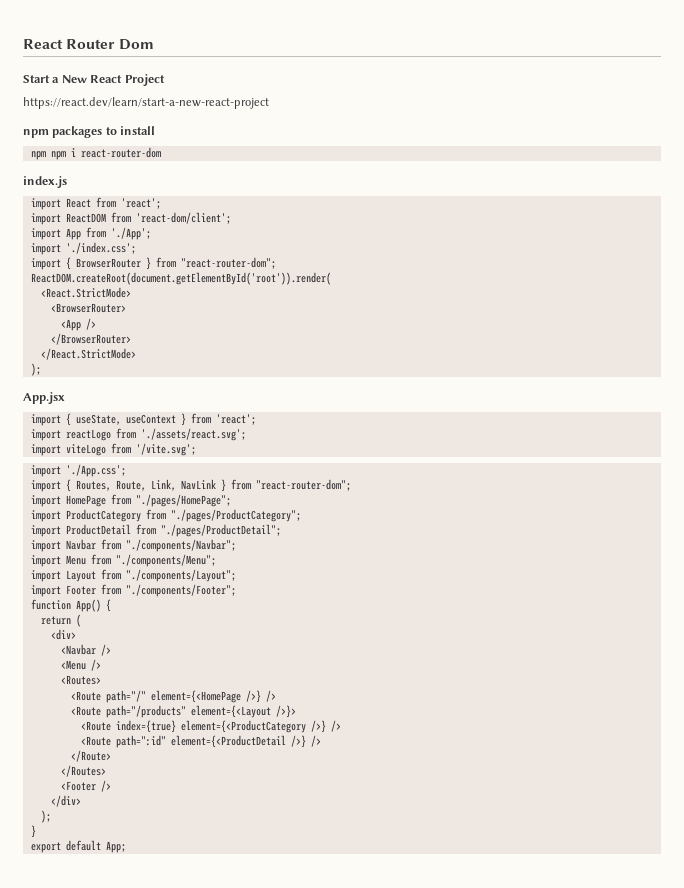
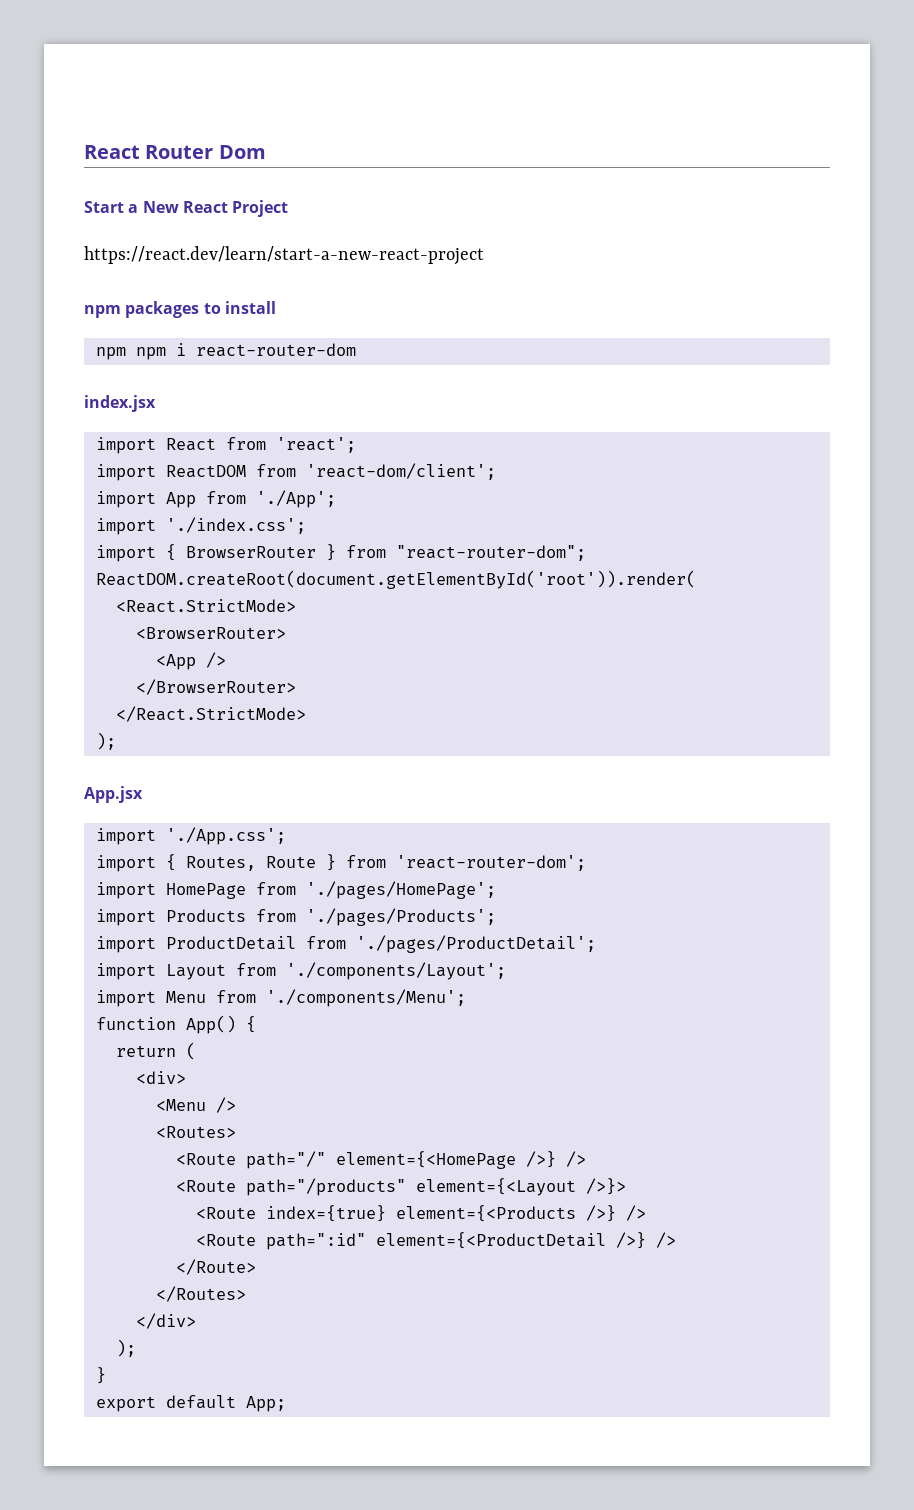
- index.js
+ index.jsx
- import { useState, useContext } from 'react';
- import reactLogo from './assets/react.svg';
- import viteLogo from '/vite.svg';
- import { Routes, Route, Link, NavLink } from "react-router-dom";
+ import { Routes, Route } from 'react-router-dom';
- import HomePage from "./pages/HomePage";
- import ProductCategory from "./pages/ProductCategory";
+ import HomePage from './pages/HomePage';
+ import Products from './pages/Products';
- import ProductDetail from "./pages/ProductDetail";
- import Navbar from "./components/Navbar";
+ import ProductDetail from './pages/ProductDetail';
+ import Layout from './components/Layout';
- import Menu from "./components/Menu";
- import Layout from "./components/Layout";
- import Footer from "./components/Footer";
+ import Menu from './components/Menu';
- <Navbar />
- <Route index={true} element={<ProductCategory />} />
+ <Route index={true} element={<Products />} />
- <Footer />

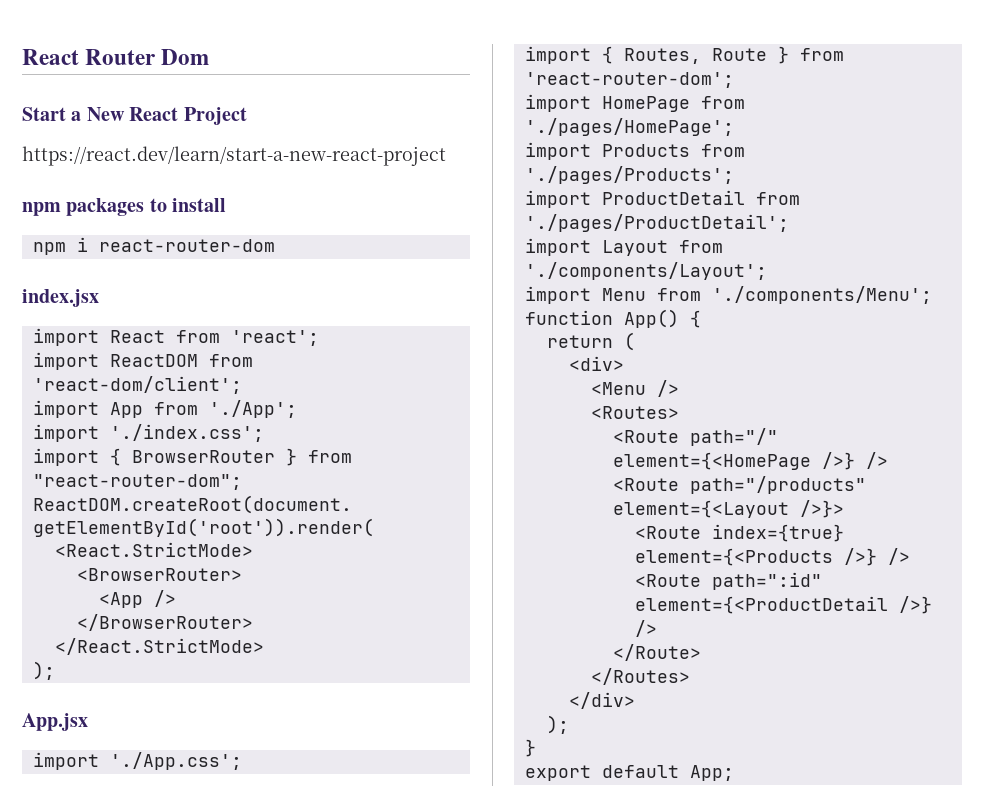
- npm npm i react-router-dom
+ npm i react-router-dom

